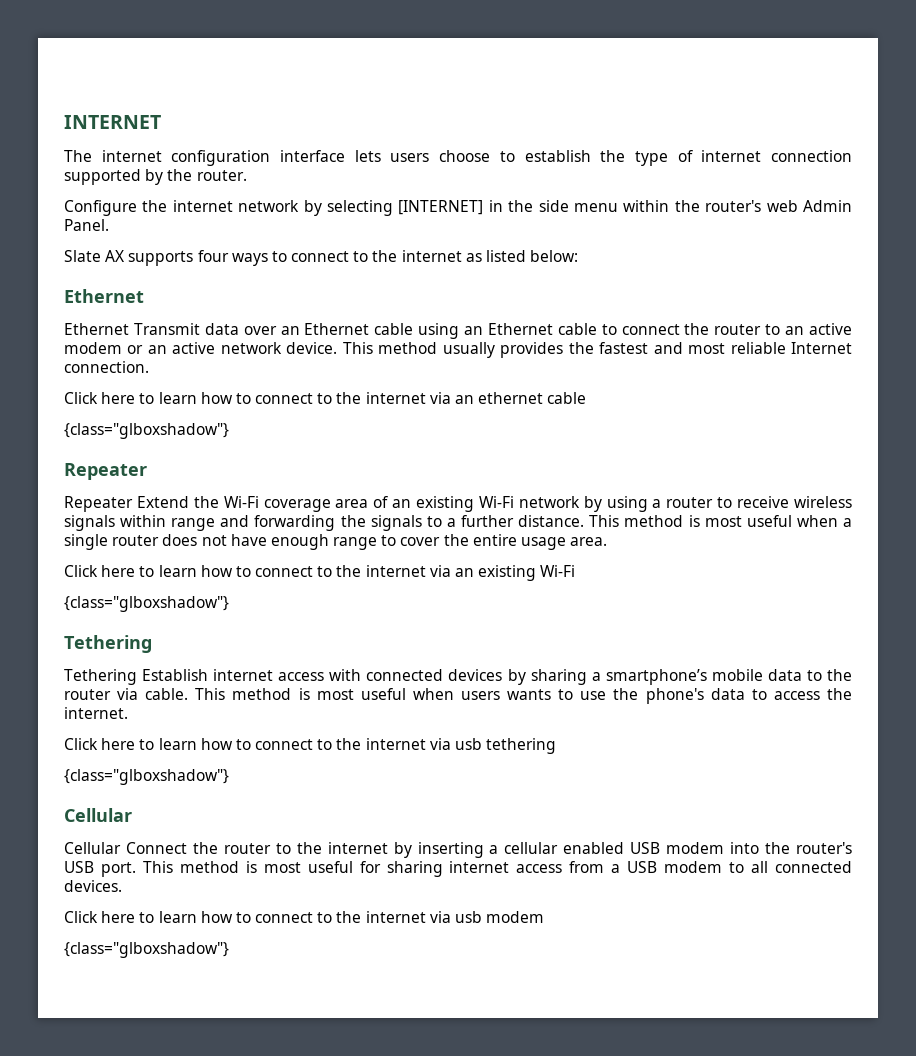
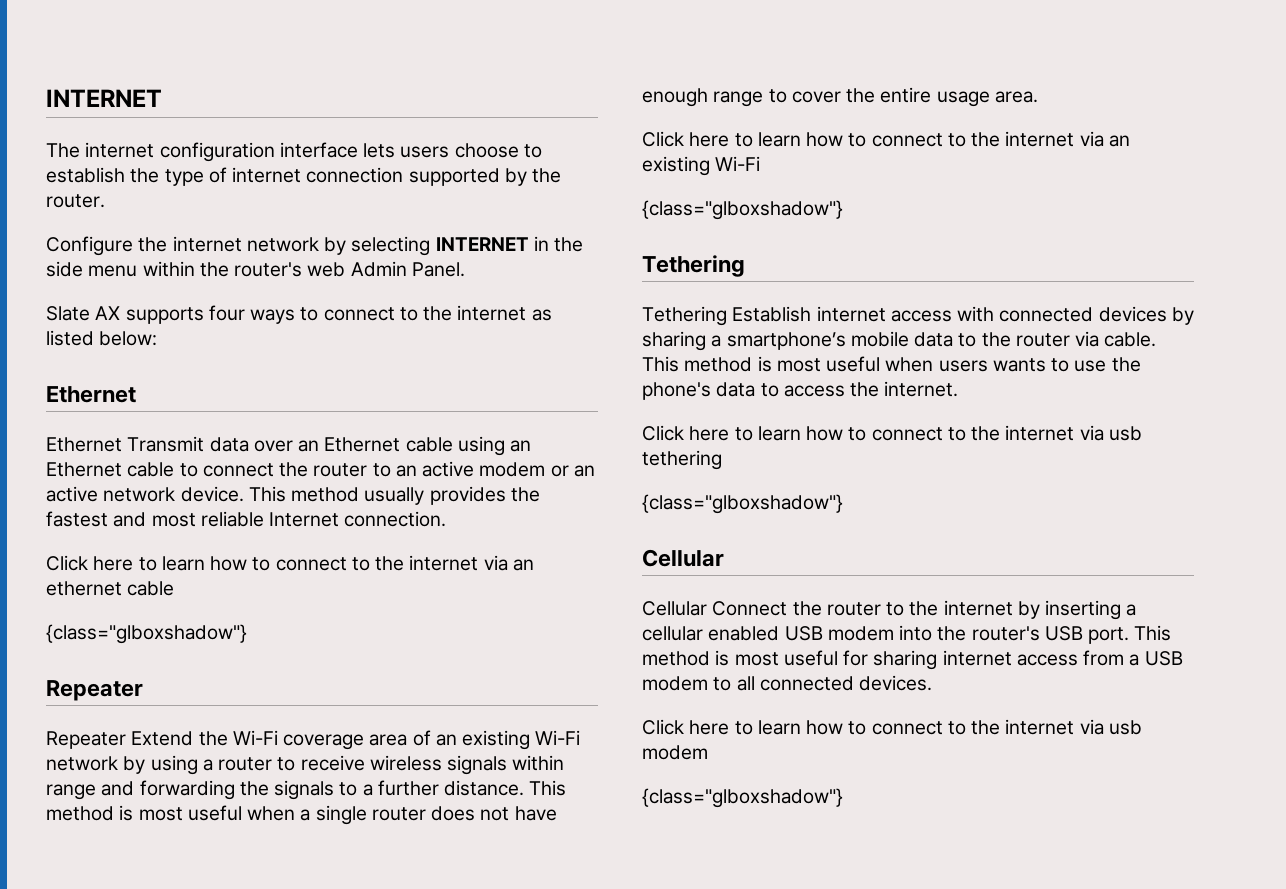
- Configure the internet network by selecting [INTERNET] in the side menu within the router's web Admin Panel.
+ Configure the internet network by selecting INTERNET in the side menu within the router's web Admin Panel.

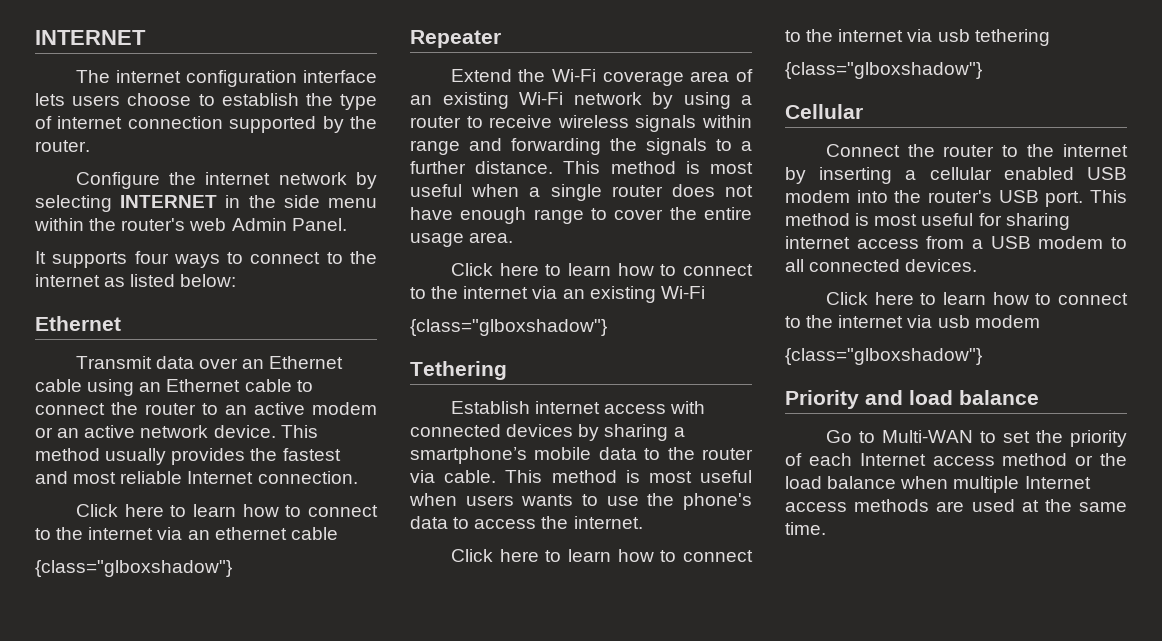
- Slate AX supports four ways to connect to the internet as listed below:
+ It supports four ways to connect to the internet as listed below:
- Ethernet Transmit data over an Ethernet cable using an Ethernet cable to connect the router to an active modem or an active network device.
+ Transmit data over an Ethernet cable using an Ethernet cable to connect the router to an active modem or an active network device.
- Repeater Extend the Wi-Fi coverage area of an existing Wi-Fi network by using a router to receive wireless signals within range and forwarding the signals to a further distance.
+ Extend the Wi-Fi coverage area of an existing Wi-Fi network by using a router to receive wireless signals within range and forwarding the signals to a further distance.
- Tethering Establish internet access with connected devices by sharing a smartphone’s mobile data to the router via cable.
+ Establish internet access with connected devices by sharing a smartphone’s mobile data to the router via cable.
- Cellular Connect the router to the internet by inserting a cellular enabled USB modem into the router's USB port.
+ Connect the router to the internet by inserting a cellular enabled USB modem into the router's USB port.
+ Priority and load balance
+ Go to Multi-WAN to set the priority of each Internet access method or the load balance when multiple Internet access methods are used at the same time.

